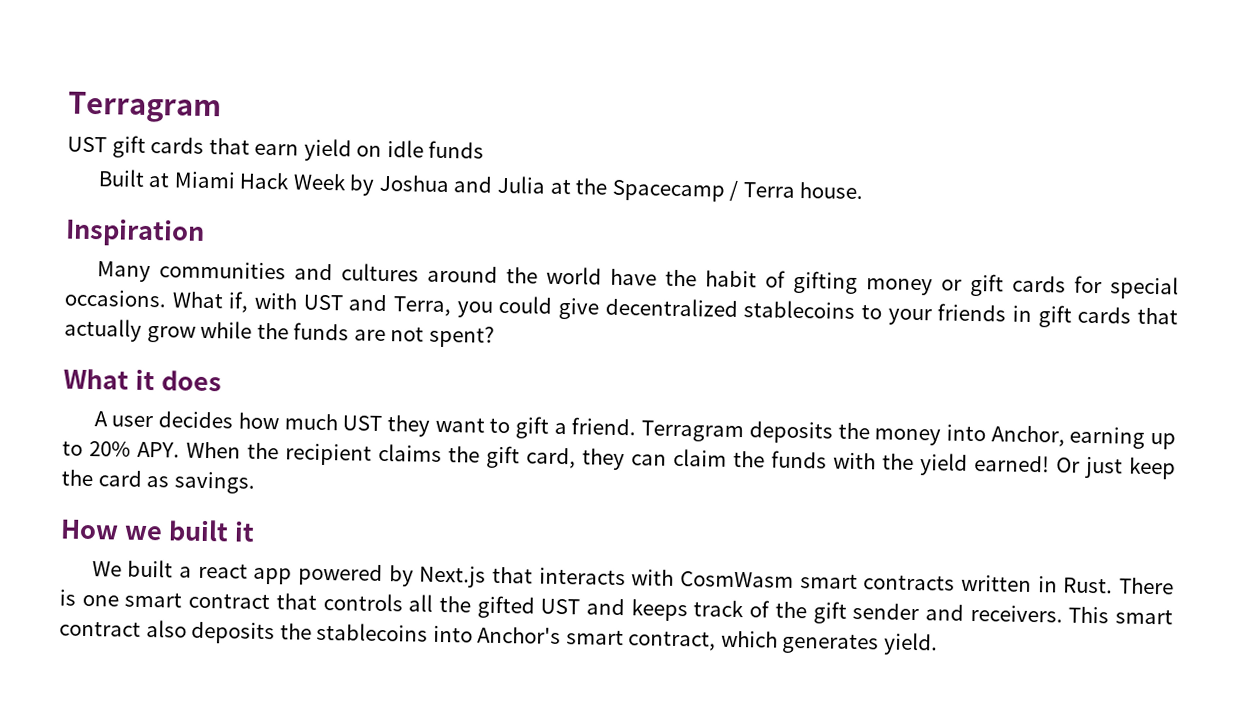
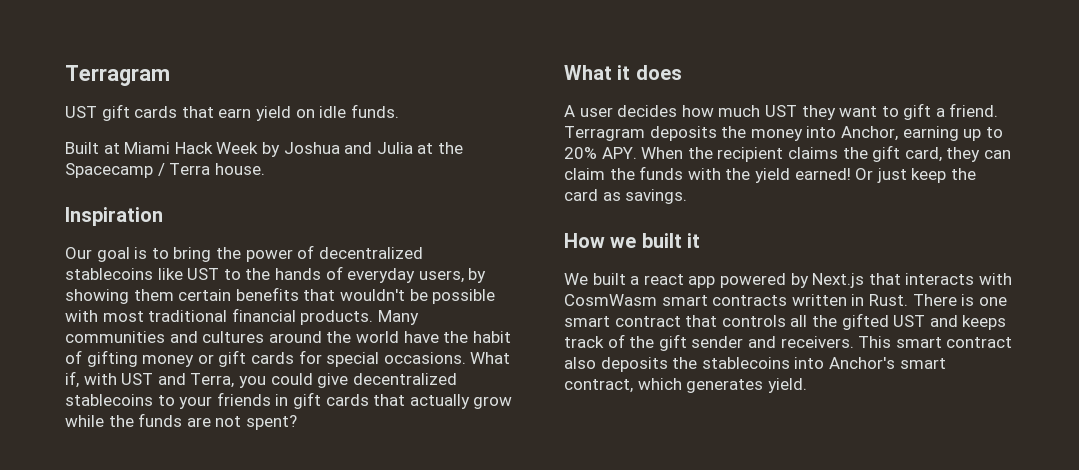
- UST gift cards that earn yield on idle funds
+ UST gift cards that earn yield on idle funds.
+ Our goal is to bring the power of decentralized stablecoins like UST to the hands of everyday users, by showing them certain benefits that wouldn't be possible with most traditional financial products.

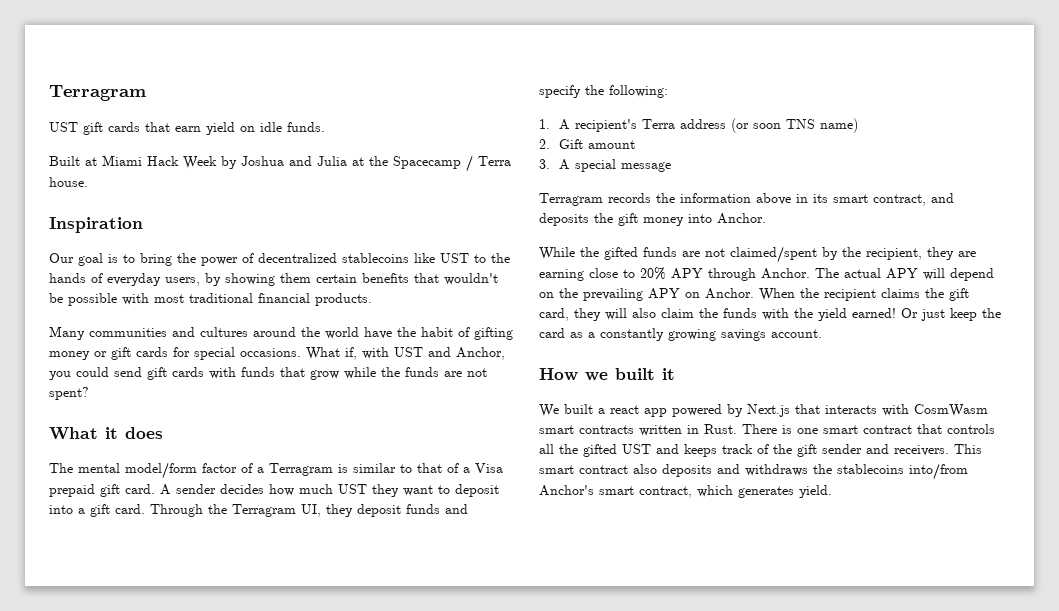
- Our goal is to bring the power of decentralized stablecoins like UST to the hands of everyday users, by showing them certain benefits that wouldn't be possible with most traditional financial products. Many communities and cultures around the world have the habit of gifting money or gift cards for special occasions.
+ Our goal is to bring the power of decentralized stablecoins like UST to the hands of everyday users, by showing them certain benefits that wouldn't be possible with most traditional financial products.
+ Many communities and cultures around the world have the habit of gifting money or gift cards for special occasions.
- What if, with UST and Terra, you could give decentralized stablecoins to your friends in gift cards that actually grow while the funds are not spent?
+ What if, with UST and Anchor, you could send gift cards with funds that grow while the funds are not spent?
- A user decides how much UST they want to gift a friend. Terragram deposits the money into Anchor, earning up to 20% APY. When the recipient claims the gift card, they can claim the funds with the yield earned!
+ The mental model/form factor of a Terragram is similar to that of a Visa prepaid gift card. A sender decides how much UST they want to deposit into a gift card. Through the Terragram UI, they deposit funds and specify the following:
+ 1. A recipient's Terra address (or soon TNS name)
+ 2. Gift amount
+ 3. A special message
+ Terragram records the information above in its smart contract, and deposits the gift money into Anchor.
+ While the gifted funds are not claimed/spent by the recipient, they are earning close to 20% APY through Anchor. The actual APY will depend on the prevailing APY on Anchor. When the recipient claims the gift card, they will also claim the funds with the yield earned!
- Or just keep the card as savings.
+ Or just keep the card as a constantly growing savings account.
- This smart contract also deposits the stablecoins into Anchor's smart contract, which generates yield.
+ This smart contract also deposits and withdraws the stablecoins into/from Anchor's smart contract, which generates yield.

